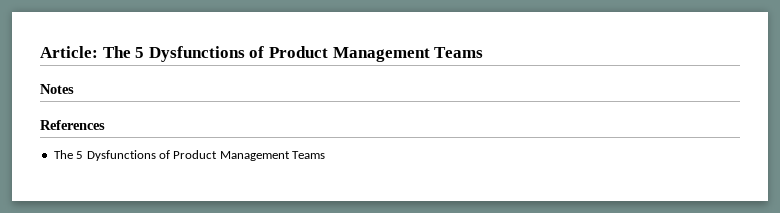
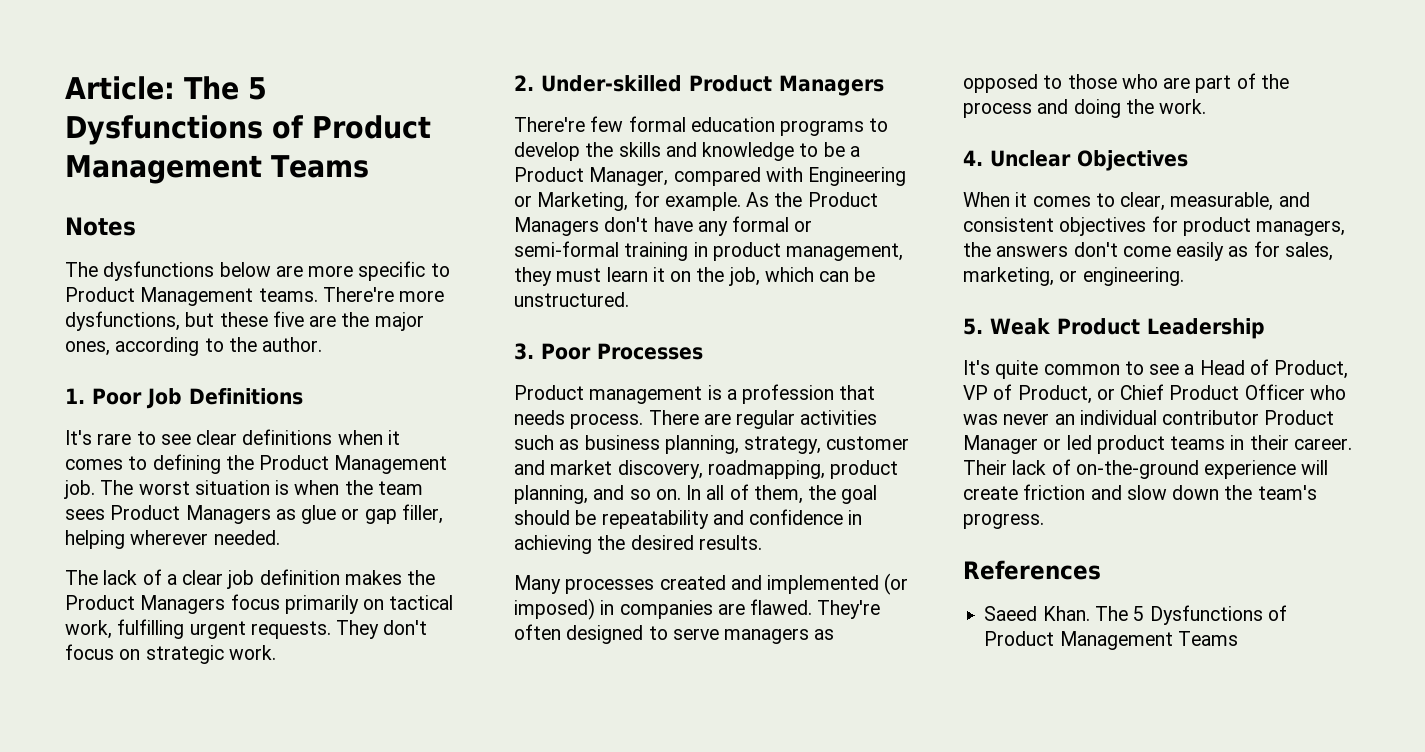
+ The dysfunctions below are more specific to Product Management teams. There're more dysfunctions, but these five are the major ones, according to the author.
+ 1. Poor Job Definitions
+ It's rare to see clear definitions when it comes to defining the Product Management job. The worst situation is when the team sees Product Managers as glue or gap filler, helping wherever needed.
+ The lack of a clear job definition makes the Product Managers focus primarily on tactical work, fulfilling urgent requests. They don't focus on strategic work.
+ 2. Under-skilled Product Managers
+ There're few formal education programs to develop the skills and knowledge to be a Product Manager, compared with Engineering or Marketing, for example. As the Product Managers don't have any formal or semi-formal training in product management, they must learn it on the job, which can be unstructured.
+ 3. Poor Processes
+ Product management is a profession that needs process. There are regular activities such as business planning, strategy, customer and market discovery, roadmapping, product planning, and so on. In all of them, the goal should be repeatability and confidence in achieving the desired results.
+ Many processes created and implemented (or imposed) in companies are flawed. They're often designed to serve managers as opposed to those who are part of the process and doing the work.
+ 4. Unclear Objectives
+ When it comes to clear, measurable, and consistent objectives for product managers, the answers don't come easily as for sales, marketing, or engineering.
+ 5. Weak Product Leadership
+ It's quite common to see a Head of Product, VP of Product, or Chief Product Officer who was never an individual contributor Product Manager or led product teams in their career. Their lack of on-the-ground experience will create friction and slow down the team's progress.
+ Saeed Khan.

